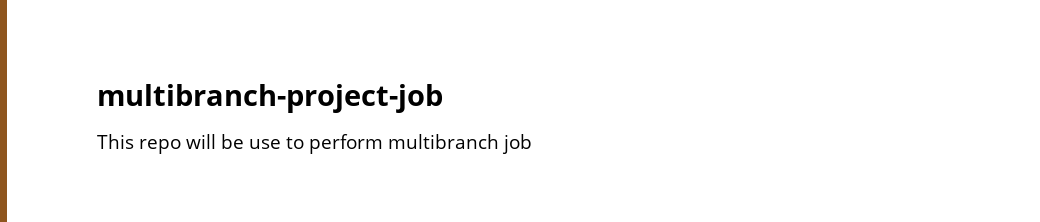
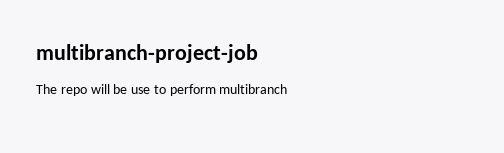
- This repo will be use to perform multibranch job
+ The repo will be use to perform multibranch

